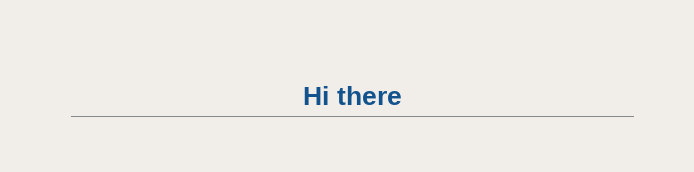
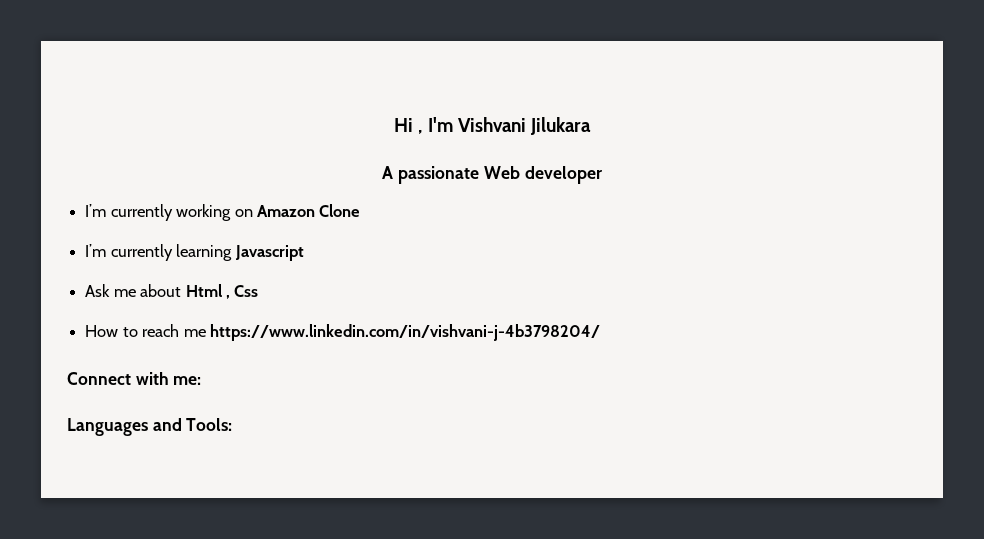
- Hi there
+ Hi , I'm Vishvani Jilukara
+ A passionate Web developer
+ I’m currently working on Amazon Clone
+ I’m currently learning Javascript
+ Ask me about Html , Css
+ How to reach me https://www.linkedin.com/in/vishvani-j-4b3798204/
+ Connect with me:
+ Languages and Tools:

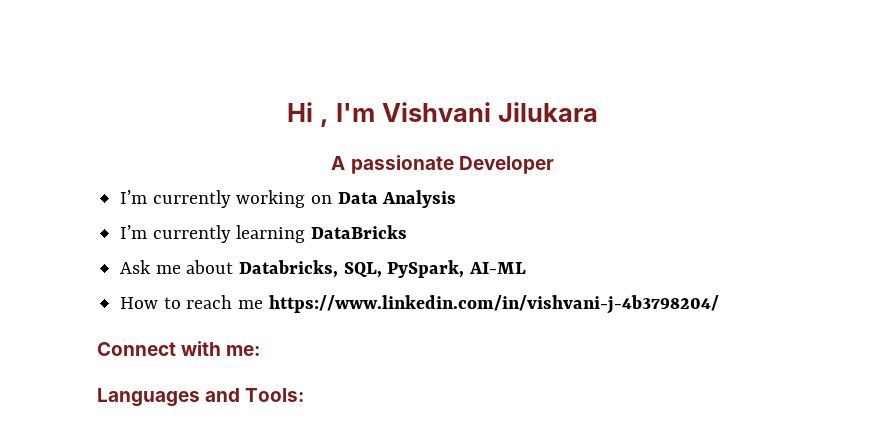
- A passionate Web developer
+ A passionate Developer
- I’m currently working on Amazon Clone
+ I’m currently working on Data Analysis
- I’m currently learning Javascript
+ I’m currently learning DataBricks
- Ask me about Html , Css
+ Ask me about Databricks, SQL, PySpark, AI-ML

